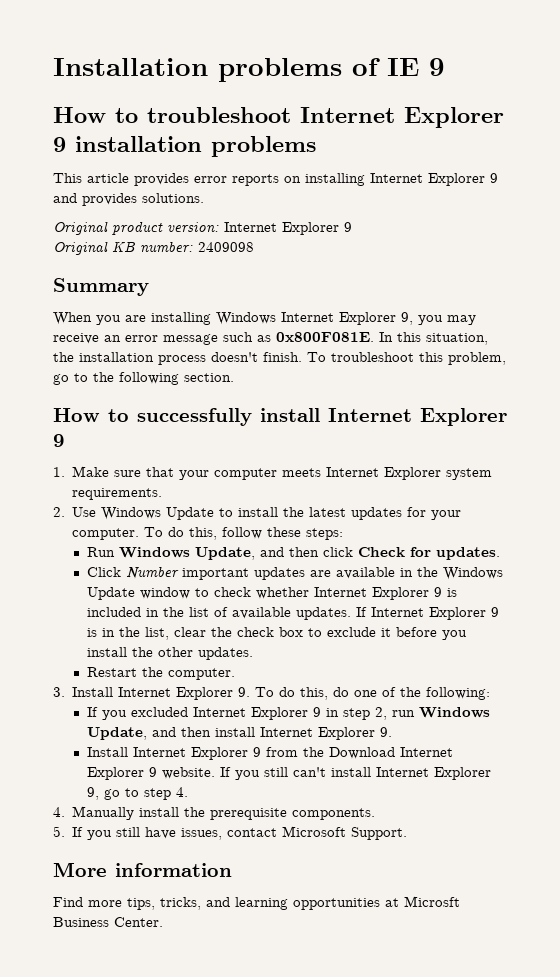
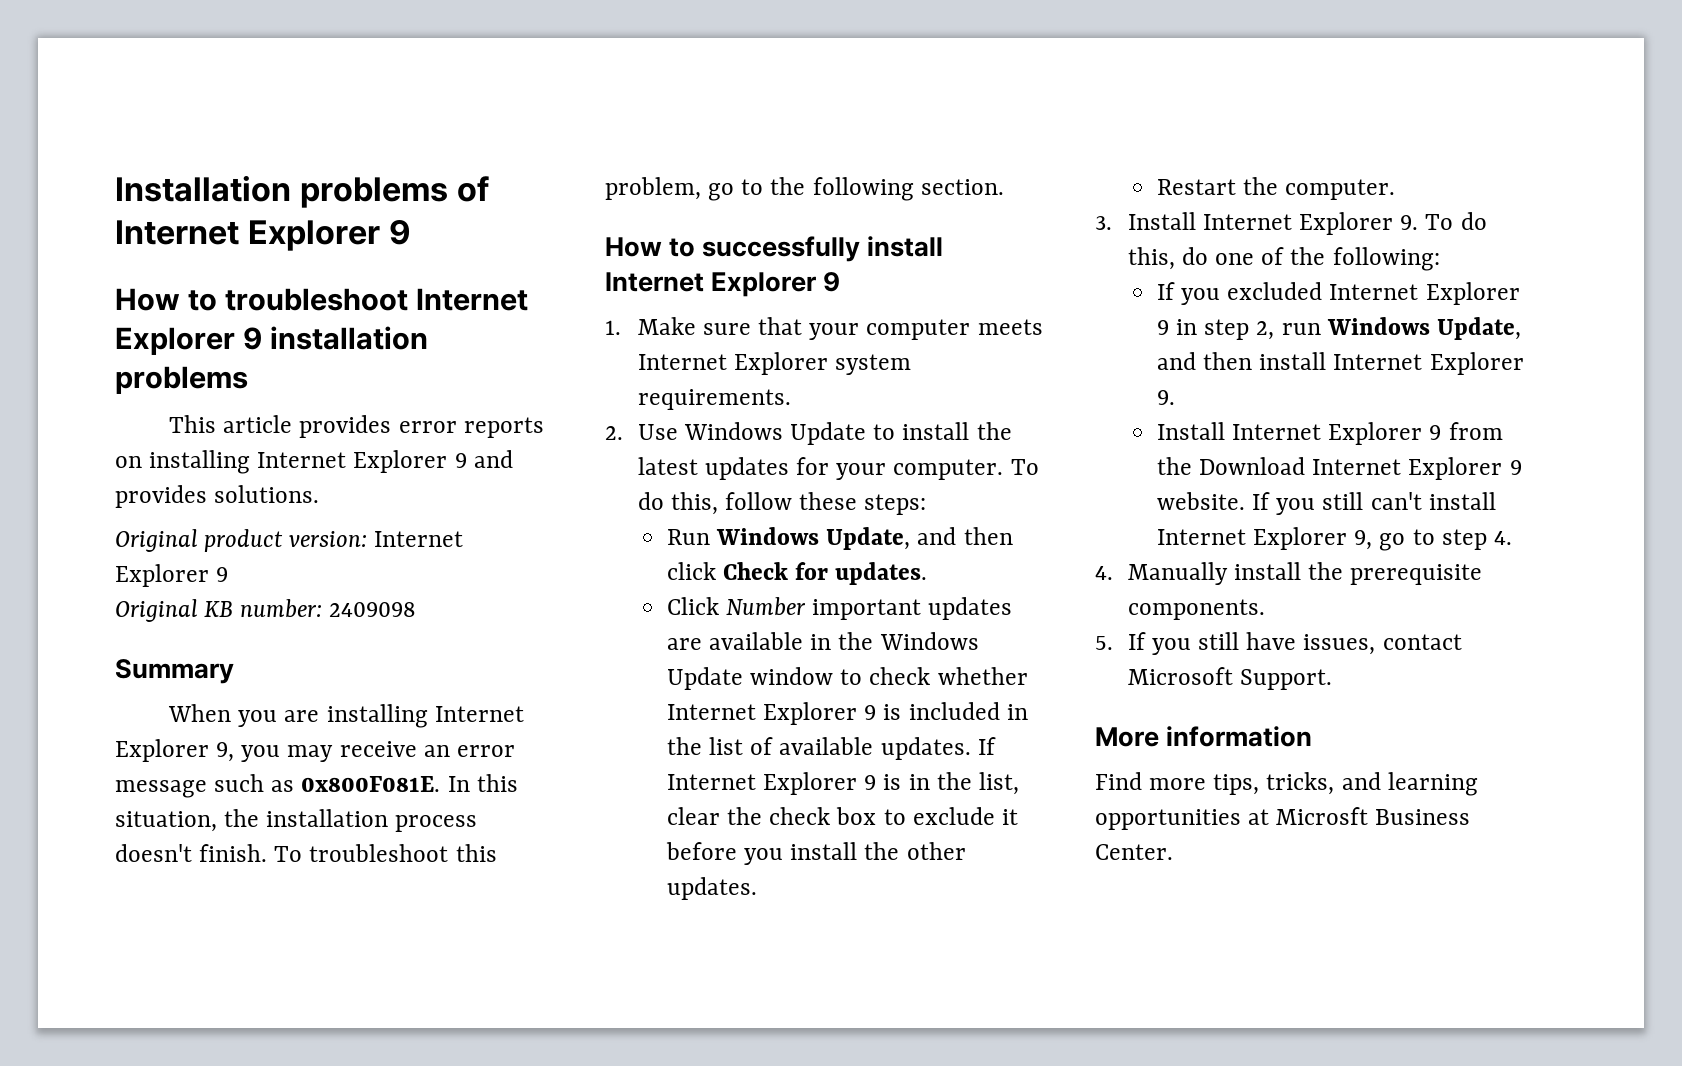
- Installation problems of IE 9
+ Installation problems of Internet Explorer 9
- When you are installing Windows Internet Explorer 9, you may receive an error message such as 0x800F081E.
+ When you are installing Internet Explorer 9, you may receive an error message such as 0x800F081E.

